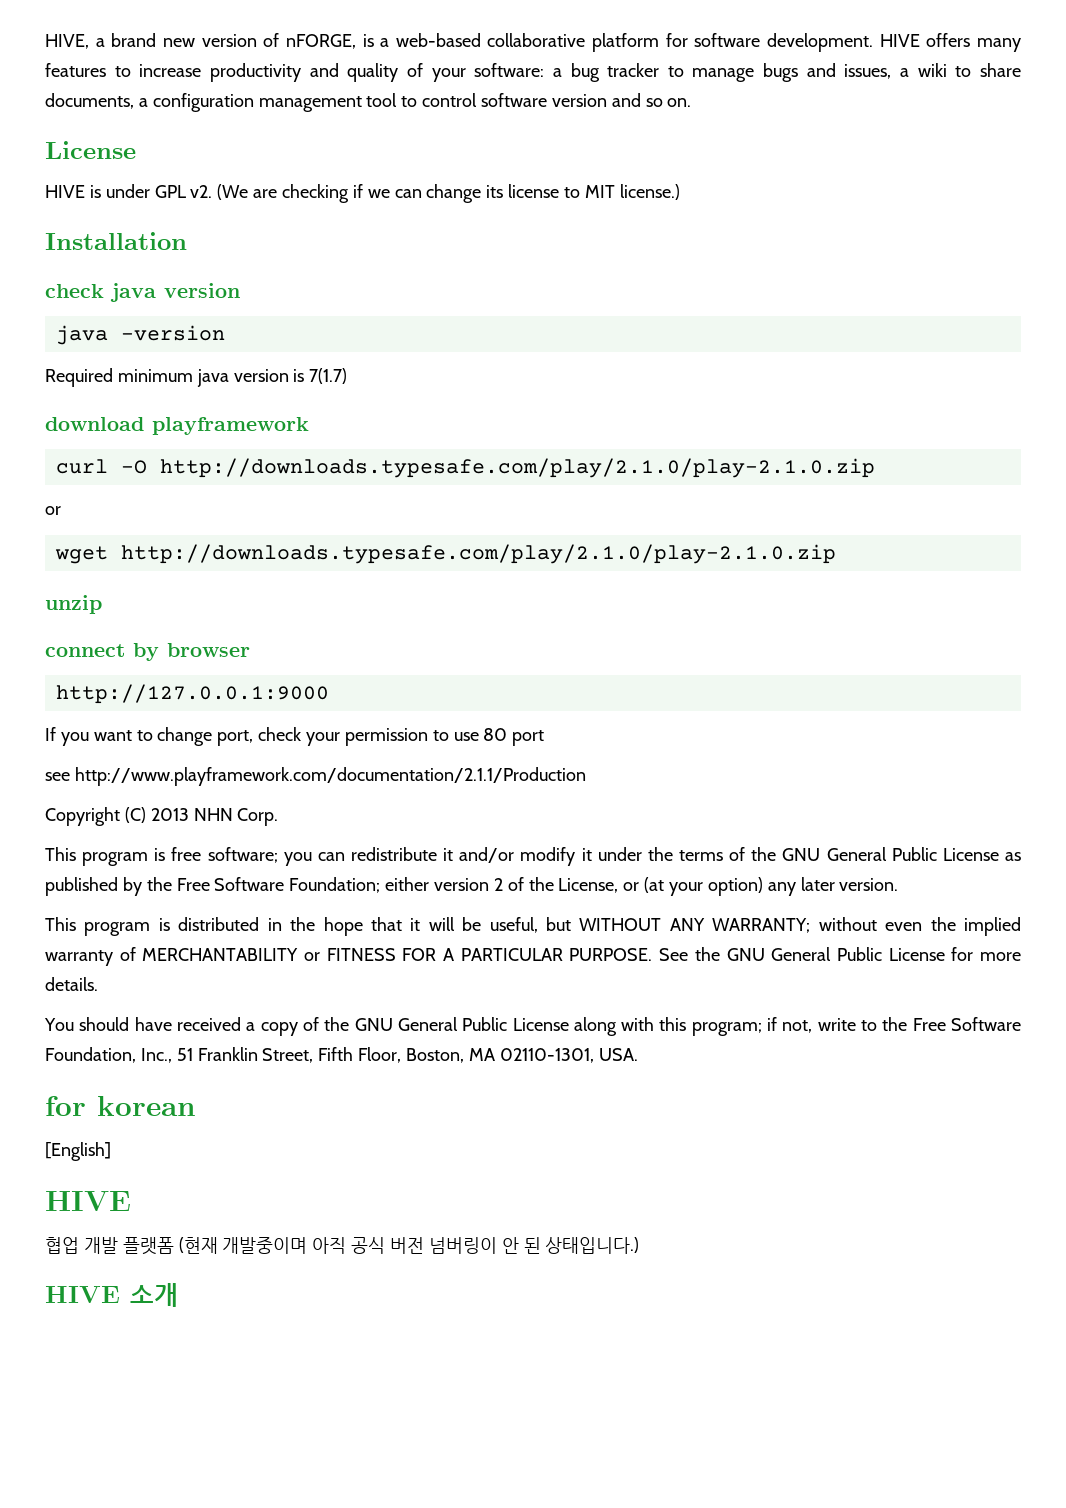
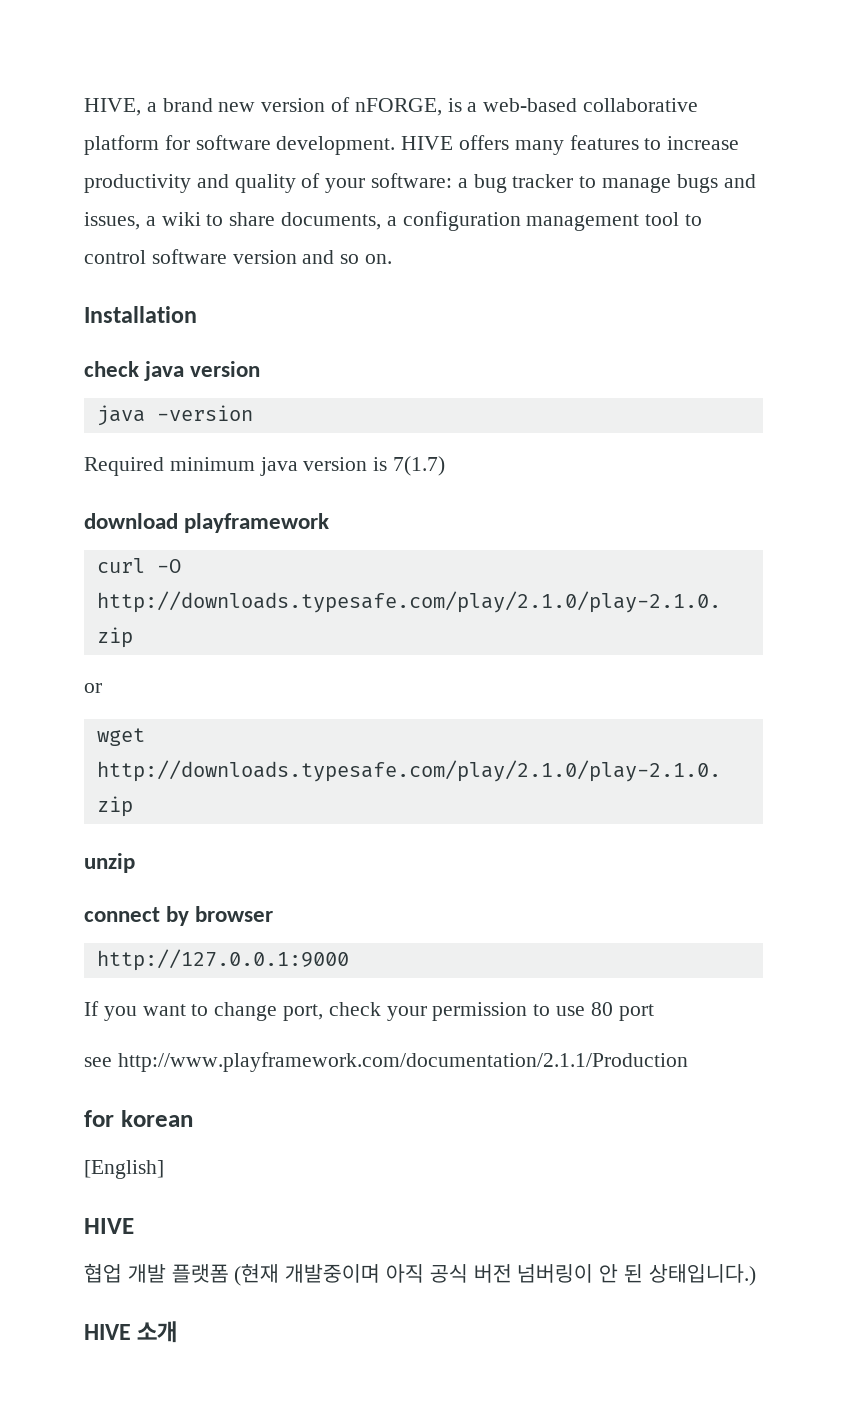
  HIVE offers many features to increase productivity and quality of your software: a bug tracker to manage bugs and issues, a wiki to share documents, a configuration management tool to control software version and so on.
- License
- HIVE is under GPL v2. (We are checking if we can change its license to MIT license.)
- Copyright (C) 2013 NHN Corp.
- This program is free software; you can redistribute it and/or modify it under the terms of the GNU General Public License as published by the Free Software Foundation; either version 2 of the License, or (at your option) any later version.
- This program is distributed in the hope that it will be useful, but WITHOUT ANY WARRANTY; without even the implied warranty of MERCHANTABILITY or FITNESS FOR A PARTICULAR PURPOSE. See the GNU General Public License for more details.
- You should have received a copy of the GNU General Public License along with this program; if not, write to the Free Software Foundation, Inc., 51 Franklin Street, Fifth Floor, Boston, MA 02110-1301, USA.

